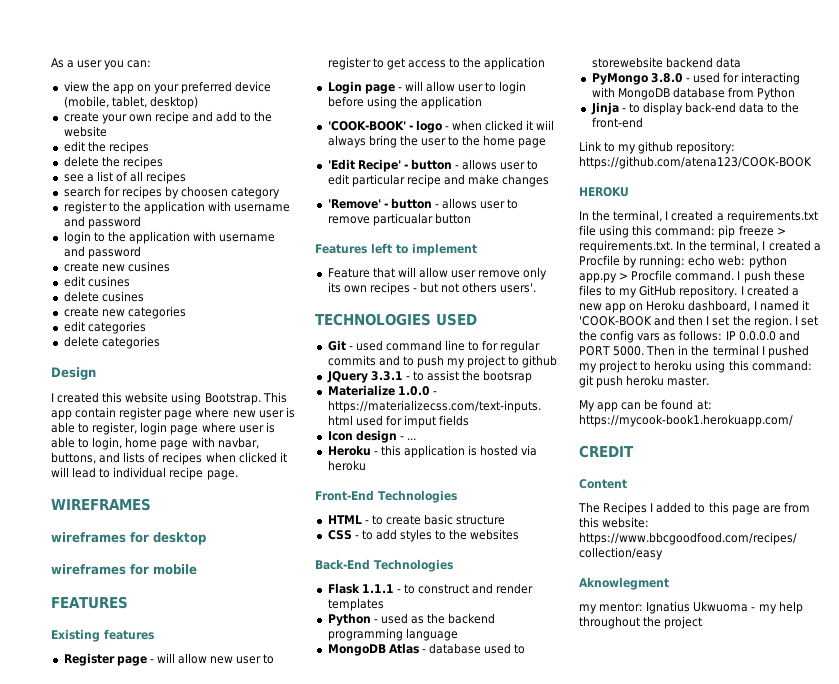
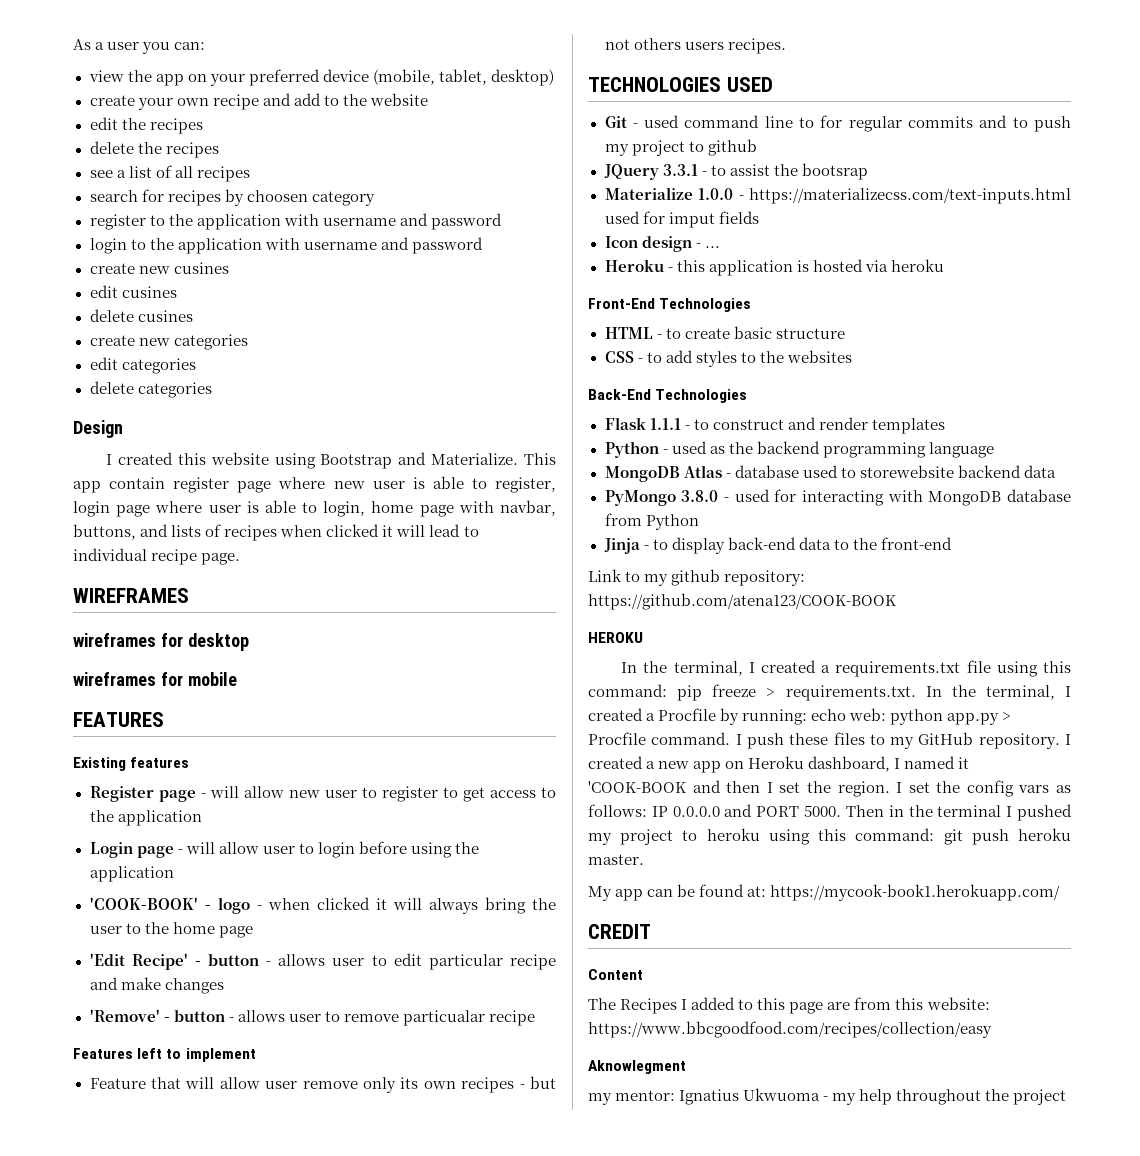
- I created this website using Bootstrap.
+ I created this website using Bootstrap and Materialize.
- 'COOK-BOOK' - logo - when clicked it wiil always bring the user to the home page
+ 'COOK-BOOK' - logo - when clicked it will always bring the user to the home page
- 'Remove' - button - allows user to remove particualar button
+ 'Remove' - button - allows user to remove particualar recipe
- Feature that will allow user remove only its own recipes - but not others users'.
+ Feature that will allow user remove only its own recipes - but not others users recipes.

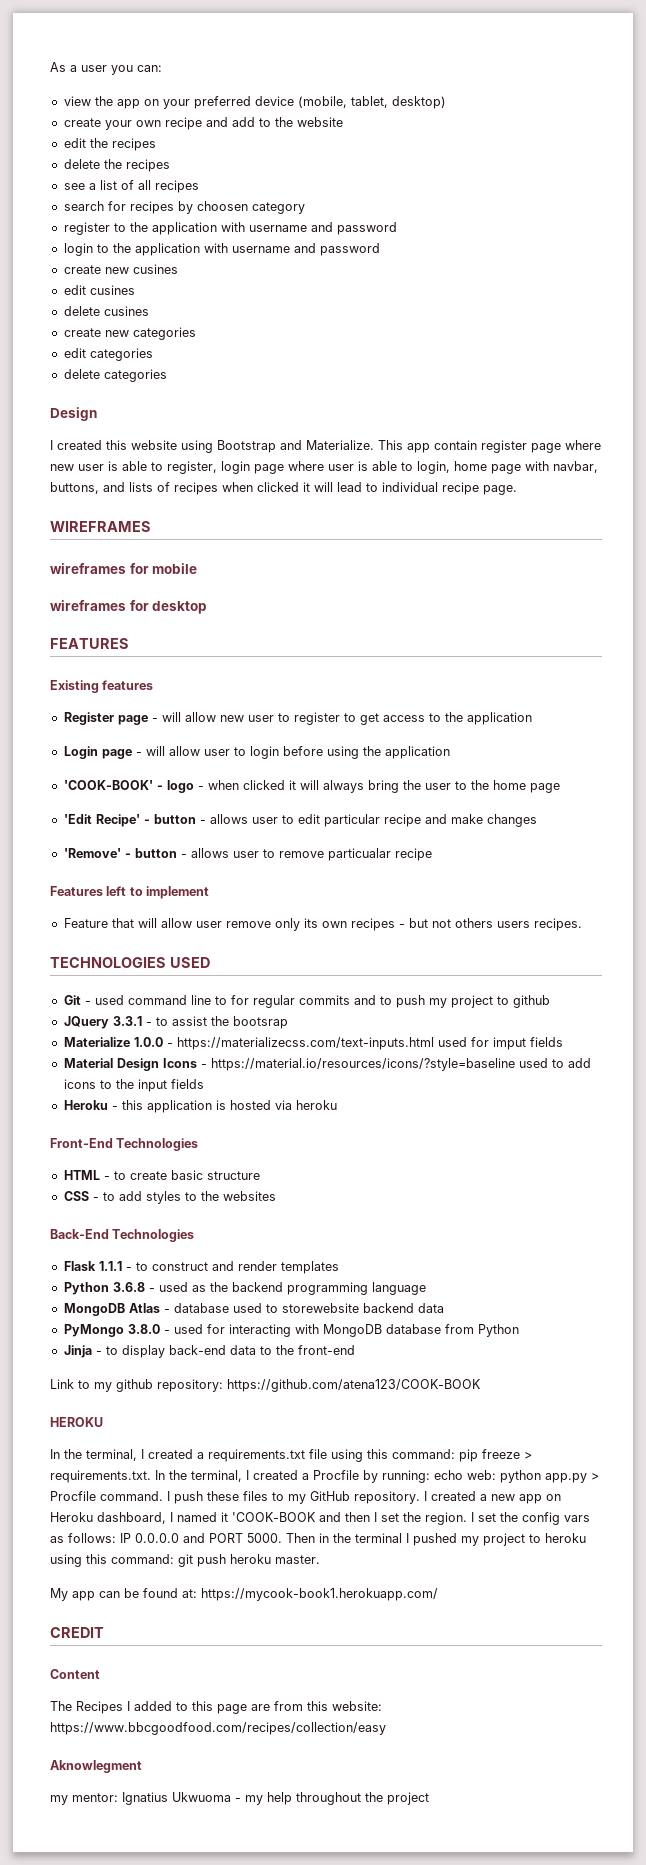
+ wireframes for mobile
  wireframes for desktop
- wireframes for mobile
- Icon design - ...
+ Material Design Icons - https://material.io/resources/icons/?style=baseline used to add icons to the input fields
- Python - used as the backend programming language
+ Python 3.6.8 - used as the backend programming language

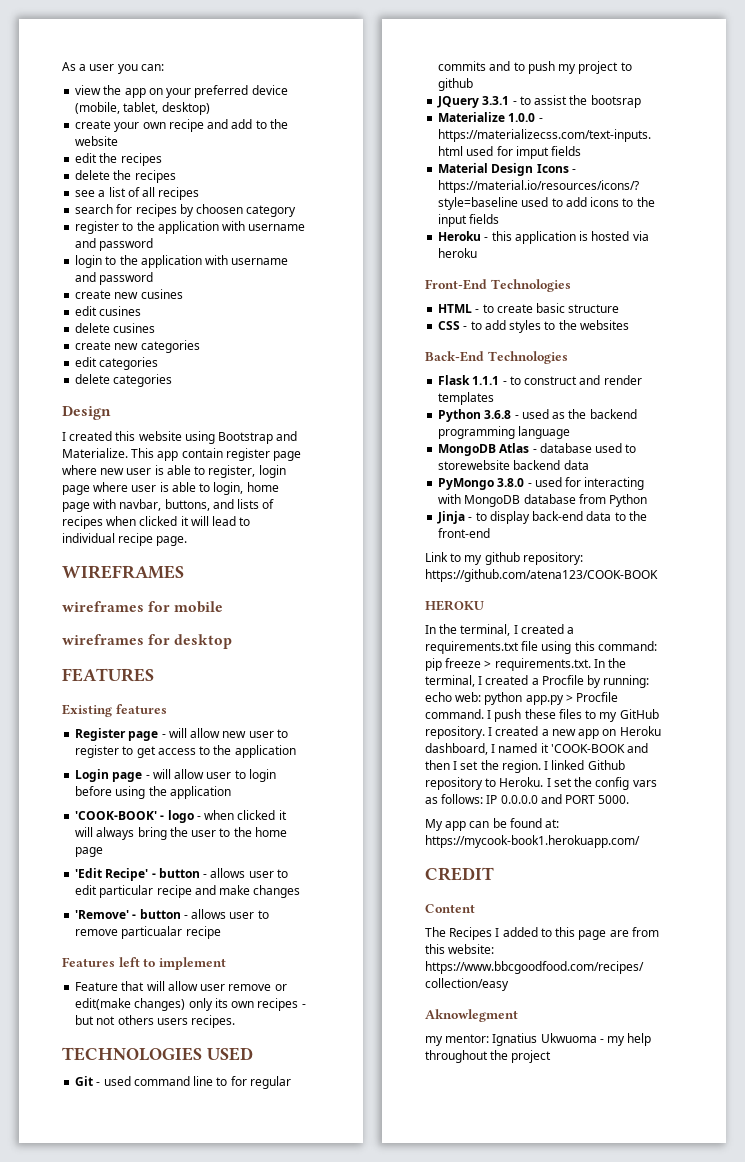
- Feature that will allow user remove only its own recipes - but not others users recipes.
+ Feature that will allow user remove or edit(make changes) only its own recipes - but not others users recipes.
- I set the config vars as follows: IP 0.0.0.0 and PORT 5000. Then in the terminal I pushed my project to heroku using this command: git push heroku master.
+ I linked Github repository to Heroku. I set the config vars as follows: IP 0.0.0.0 and PORT 5000.

